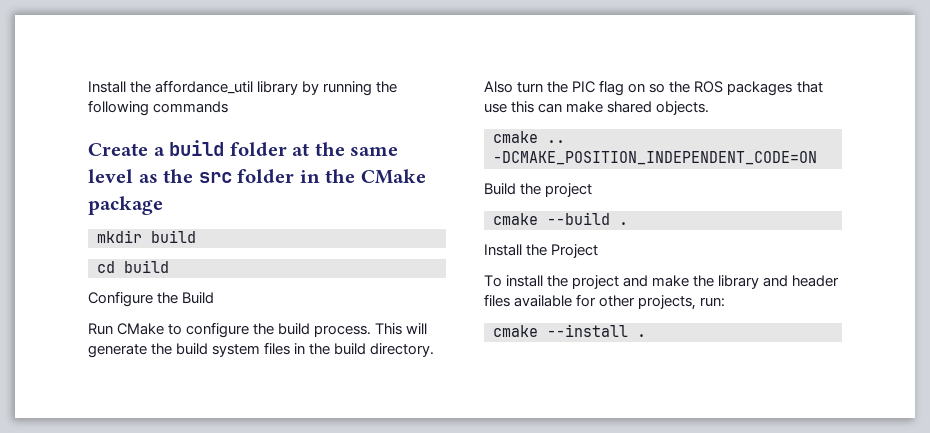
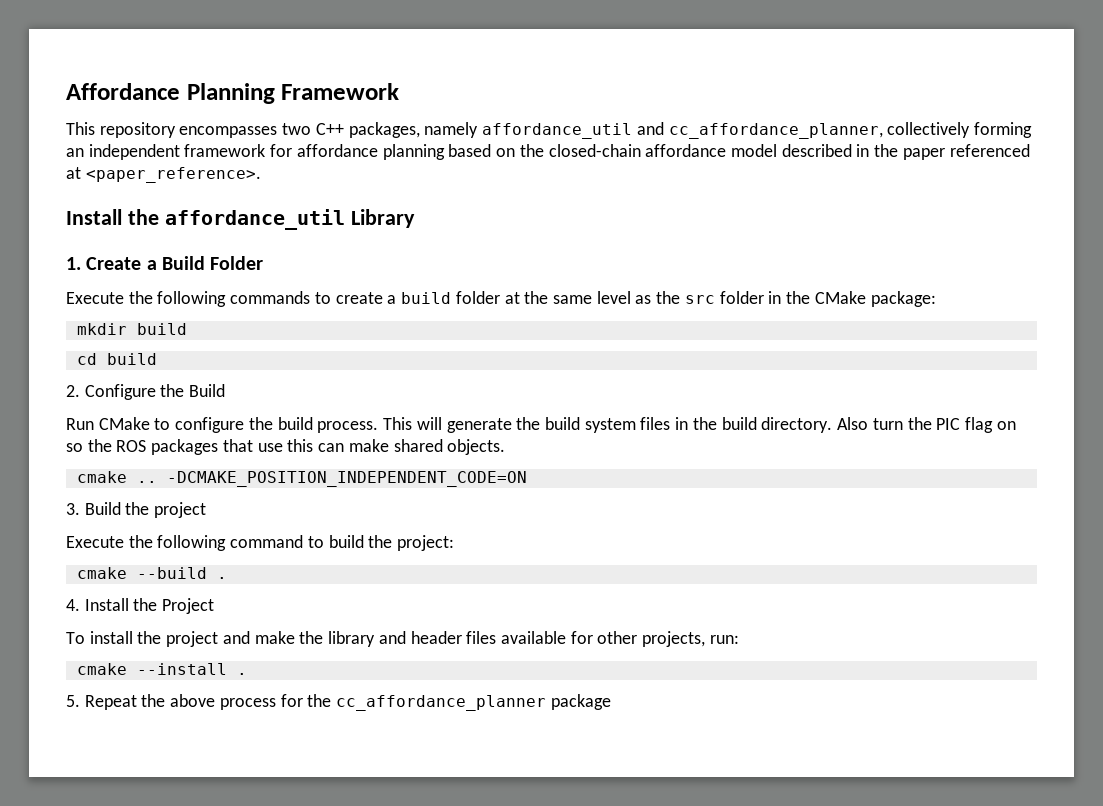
- Install the affordance_util library by running the following commands
- Create a build folder at the same level as the src folder in the CMake package
+ Affordance Planning Framework
+ This repository encompasses two C++ packages, namely affordance_util and cc_affordance_planner, collectively forming an independent framework for affordance planning based on the closed-chain affordance model described in the paper referenced at <paper_reference>.
+ Install the affordance_util Library
+ 1. Create a Build Folder
+ Execute the following commands to create a build folder at the same level as the src folder in the CMake package:
- Configure the Build
+ 2. Configure the Build
- Build the project
+ 3. Build the project
+ Execute the following command to build the project:
- Install the Project
+ 4. Install the Project
+ 5. Repeat the above process for the cc_affordance_planner package

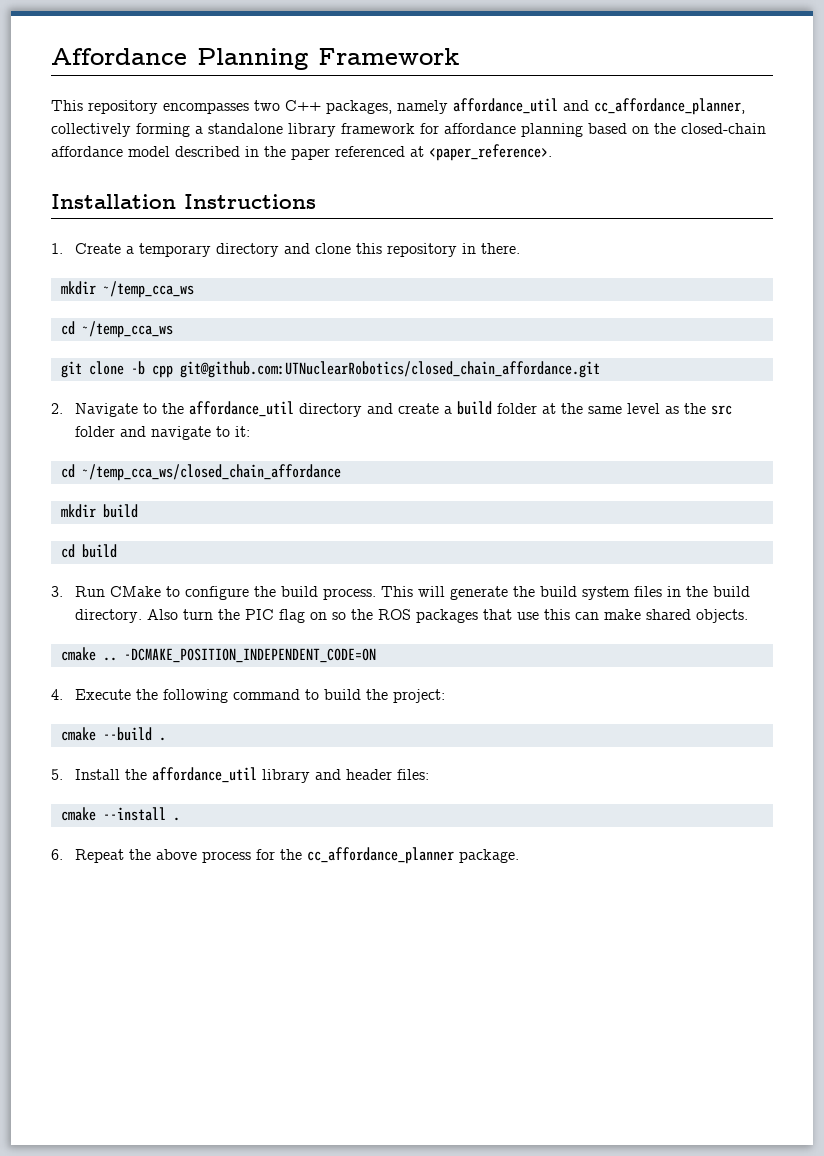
- This repository encompasses two C++ packages, namely affordance_util and cc_affordance_planner, collectively forming an independent framework for affordance planning based on the closed-chain affordance model described in the paper referenced at <paper_reference>.
+ This repository encompasses two C++ packages, namely affordance_util and cc_affordance_planner, collectively forming a standalone library framework for affordance planning based on the closed-chain affordance model described in the paper referenced at <paper_reference>.
- Install the affordance_util Library
- 1. Create a Build Folder
- Execute the following commands to create a build folder at the same level as the src folder in the CMake package:
+ Installation Instructions
+ 1. Create a temporary directory and clone this repository in there.
+ mkdir ~/temp_cca_ws
+ cd ~/temp_cca_ws
+ git clone -b cpp git@github.com:UTNuclearRobotics/closed_chain_affordance.git
+ 2. Navigate to the affordance_util directory and create a build folder at the same level as the src folder and navigate to it:
+ cd ~/temp_cca_ws/closed_chain_affordance
- 2. Configure the Build
- Run CMake to configure the build process.
+ 3. Run CMake to configure the build process.
- 3. Build the project
- Execute the following command to build the project:
+ 4. Execute the following command to build the project:
- 4. Install the Project
- To install the project and make the library and header files available for other projects, run:
+ 5. Install the affordance_util library and header files:
- 5. Repeat the above process for the cc_affordance_planner package
+ 6. Repeat the above process for the cc_affordance_planner package.

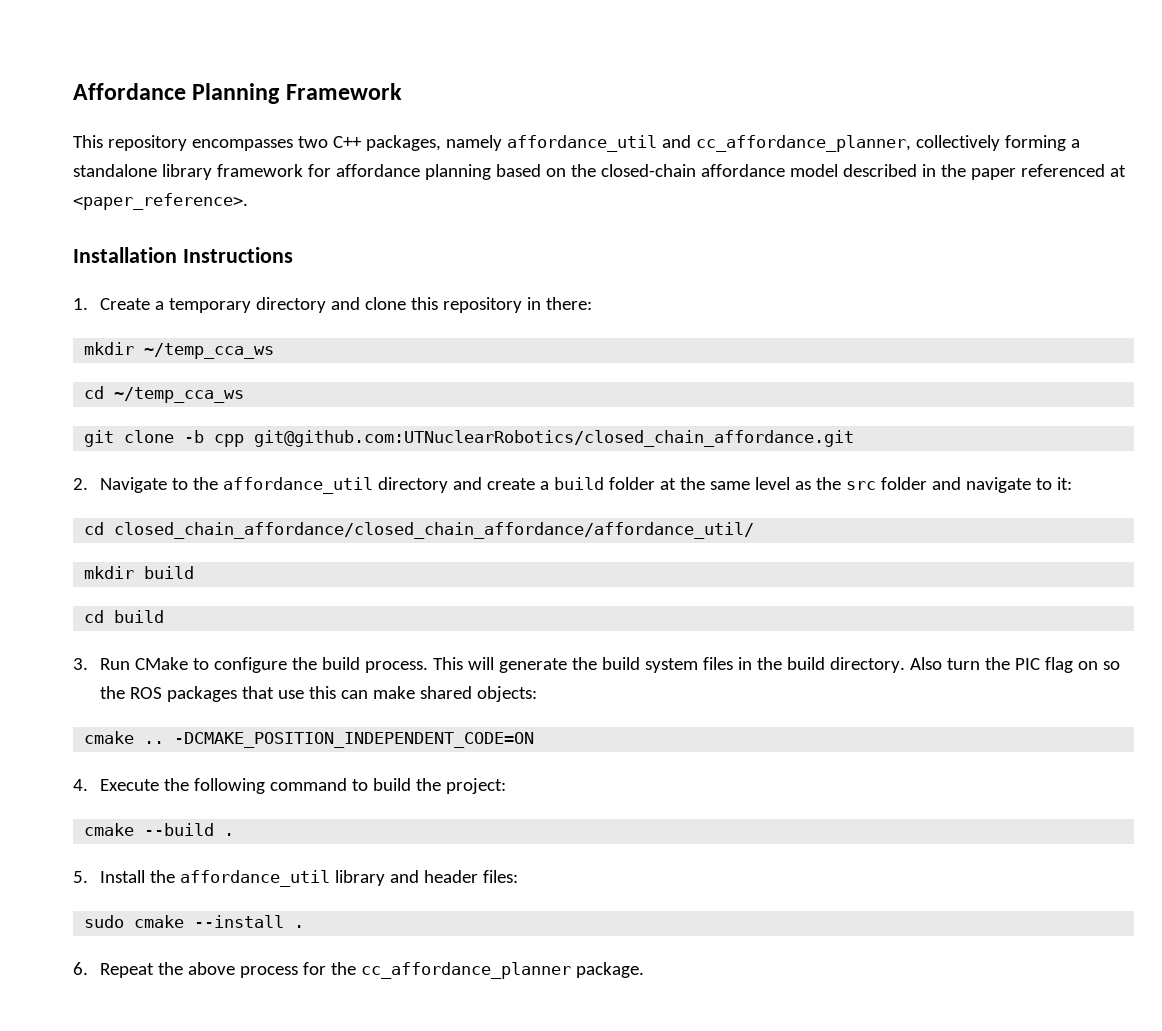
- 1. Create a temporary directory and clone this repository in there.
+ 1. Create a temporary directory and clone this repository in there:
- cd ~/temp_cca_ws/closed_chain_affordance
+ cd closed_chain_affordance/closed_chain_affordance/affordance_util/
- Also turn the PIC flag on so the ROS packages that use this can make shared objects.
+ Also turn the PIC flag on so the ROS packages that use this can make shared objects:
- cmake --install .
+ sudo cmake --install .

